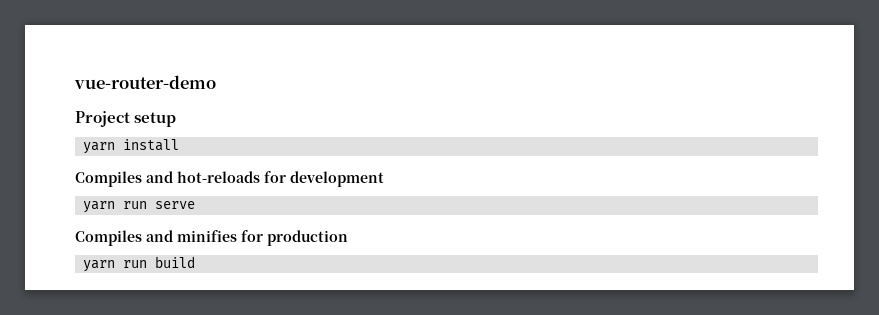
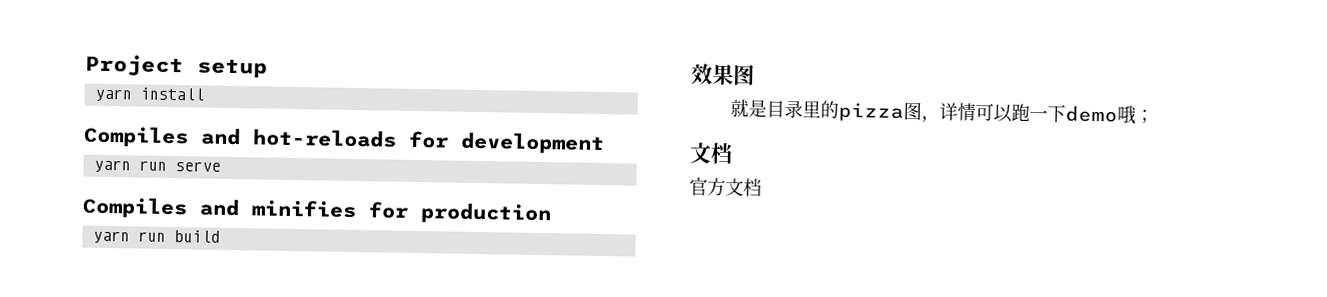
- vue-router-demo
+ 效果图
+ 就是目录里的pizza图，详情可以跑一下demo哦；
+ 文档
+ 官方文档

